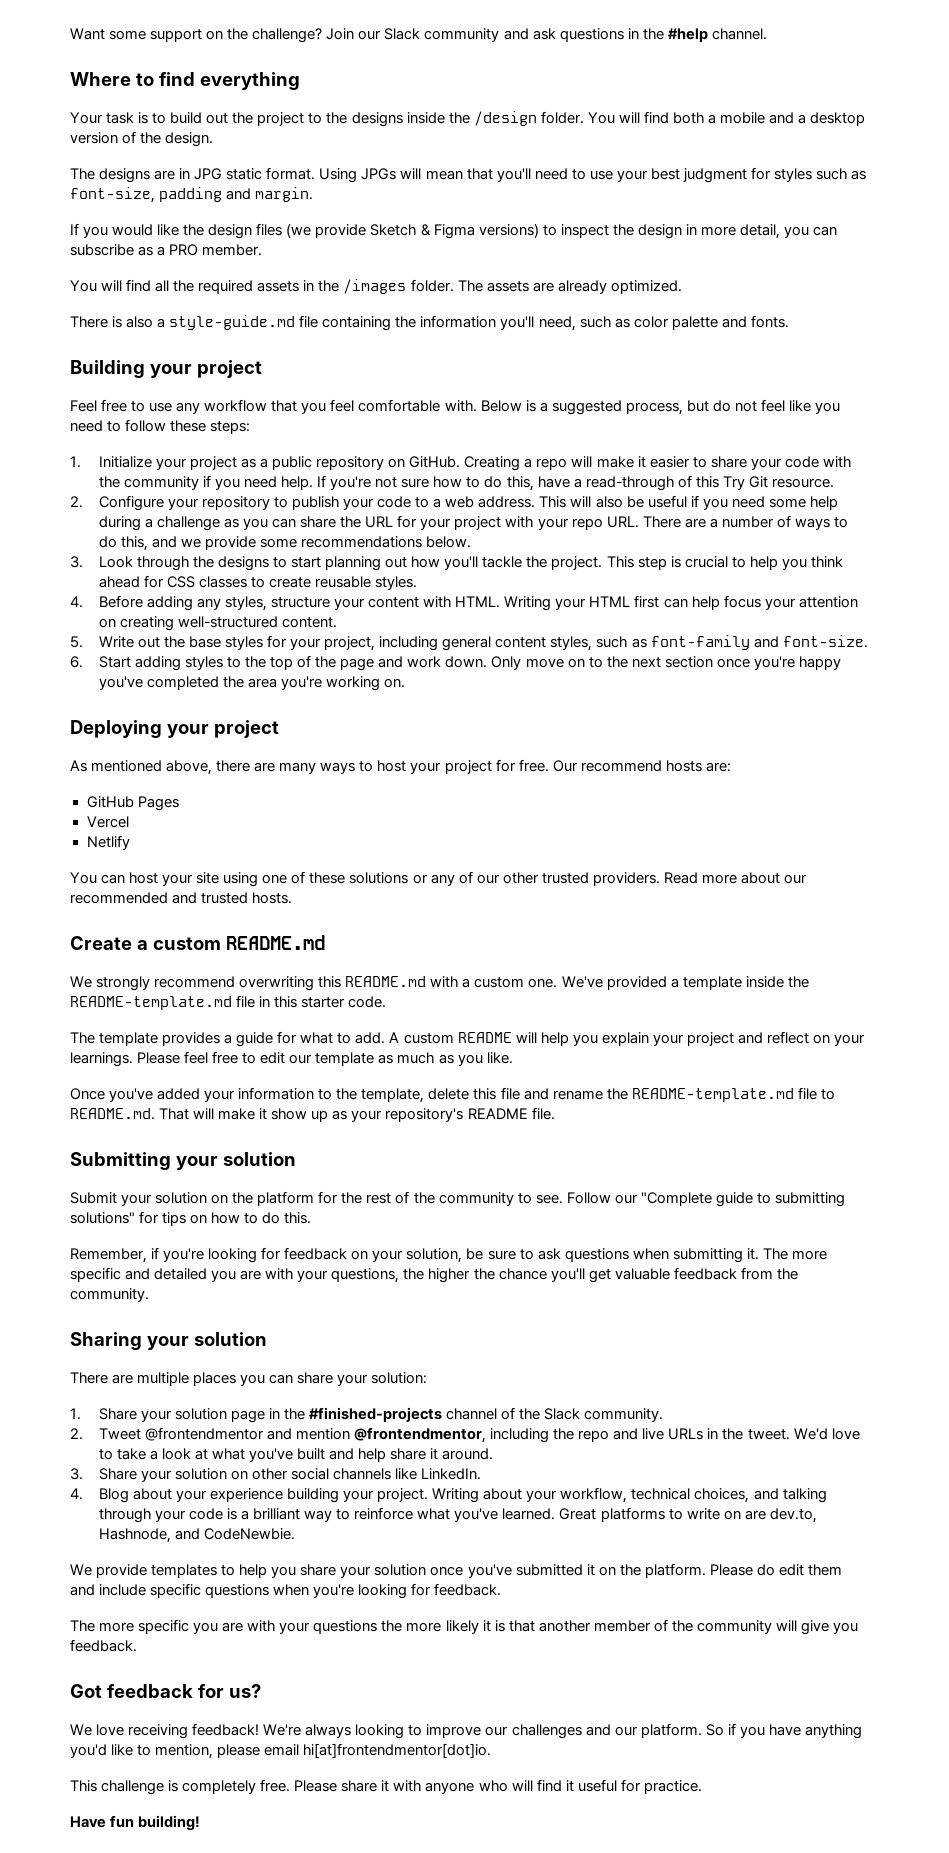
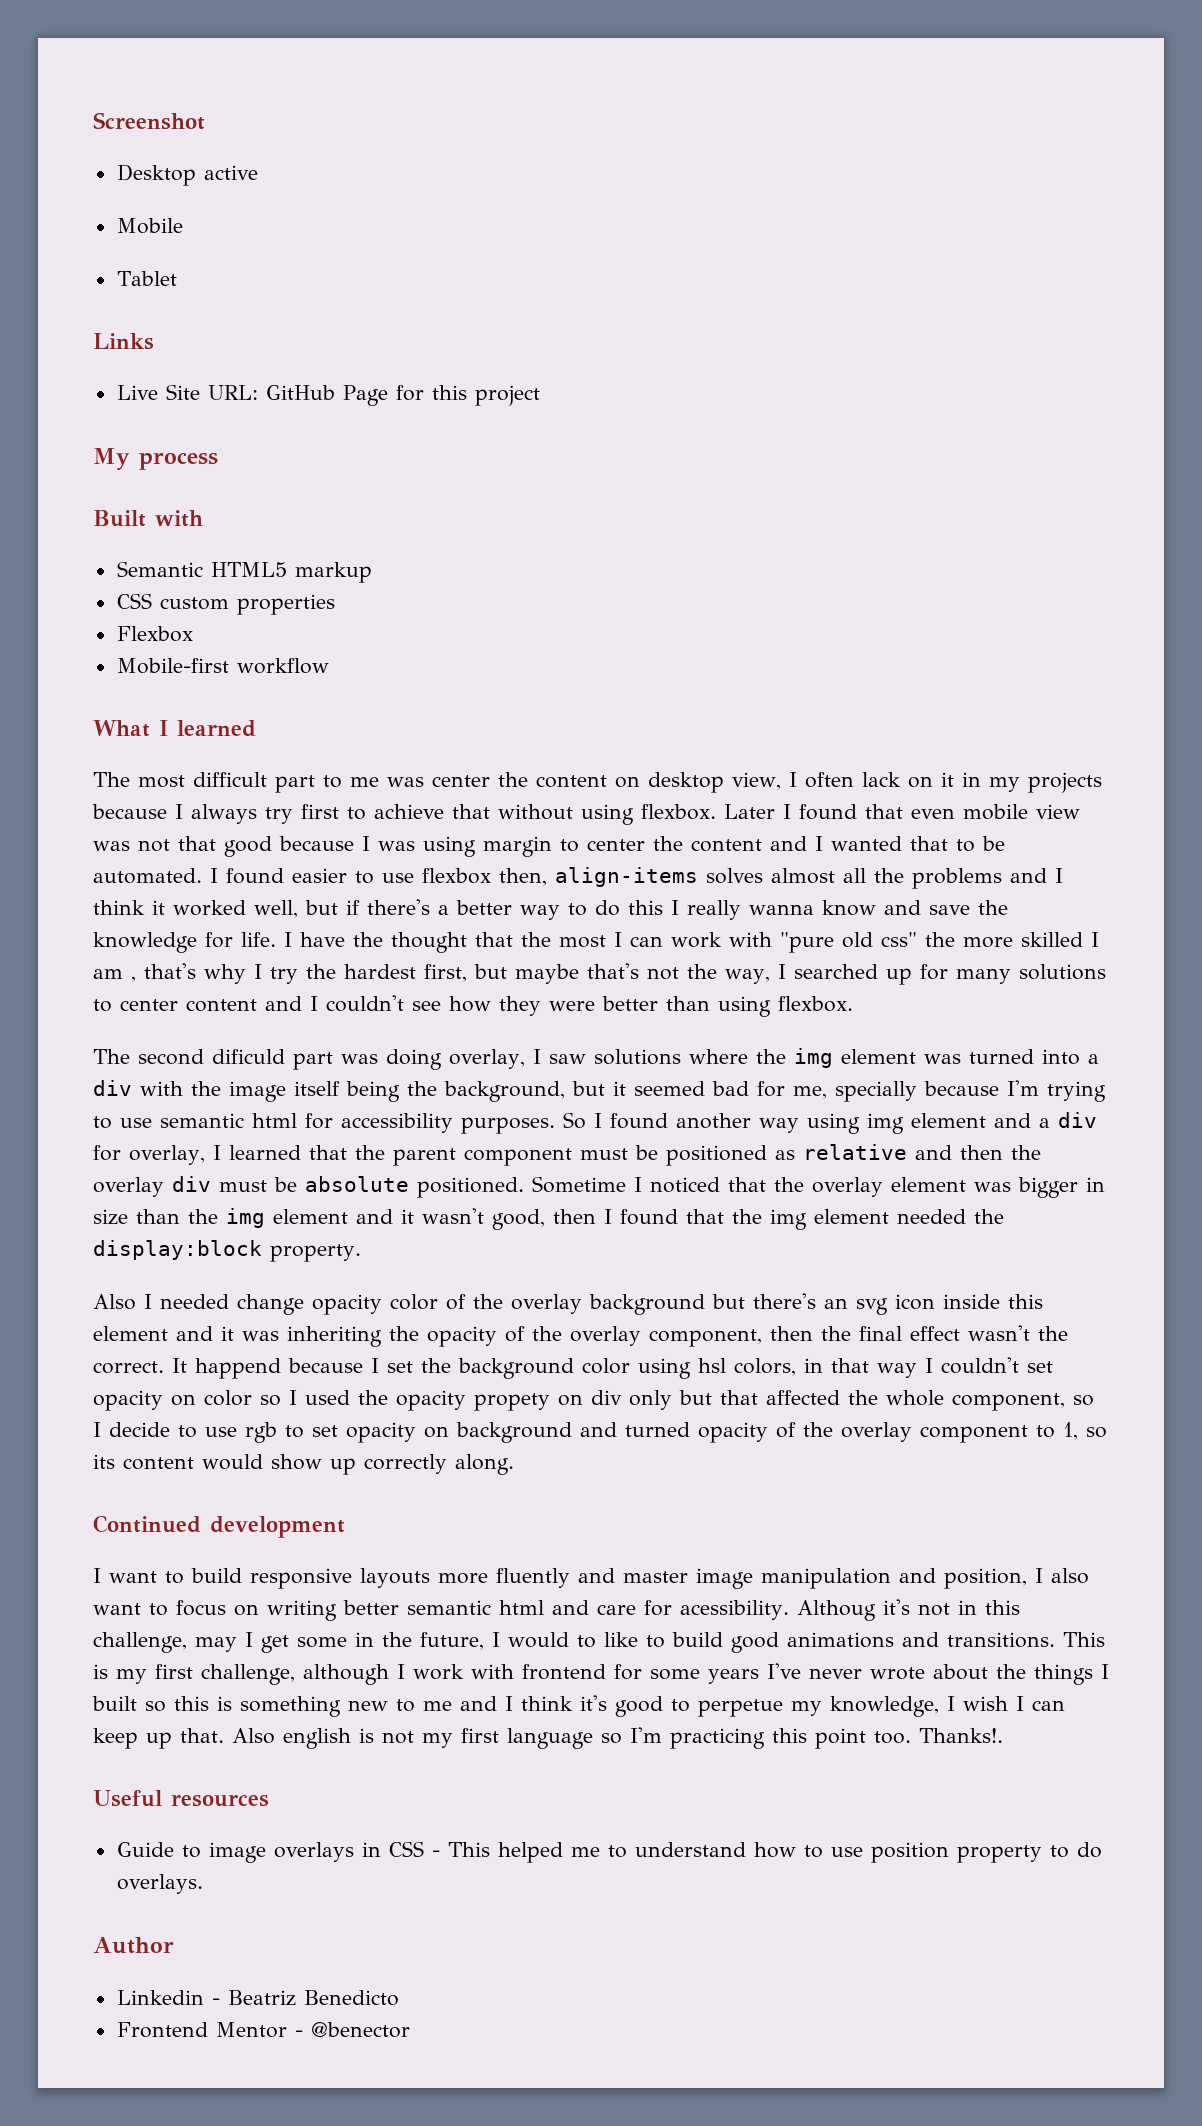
- Want some support on the challenge? Join our Slack community and ask questions in the #help channel.
- Where to find everything
- Your task is to build out the project to the designs inside the /design folder. You will find both a mobile and a desktop version of the design.
- The designs are in JPG static format. Using JPGs will mean that you'll need to use your best judgment for styles such as font-size, padding and margin.
- If you would like the design files (we provide Sketch & Figma versions) to inspect the design in more detail, you can subscribe as a PRO member.
- You will find all the required assets in the /images folder. The assets are already optimized.
- There is also a style-guide.md file containing the information you'll need, such as color palette and fonts.
- Building your project
- Feel free to use any workflow that you feel comfortable with. Below is a suggested process, but do not feel like you need to follow these steps:
- 1. Initialize your project as a public repository on GitHub. Creating a repo will make it easier to share your code with the community if you need help. If you're not sure how to do this, have a read-through of this Try Git resource.
- 2. Configure your repository to publish your code to a web address. This will also be useful if you need some help during a challenge as you can share the URL for your project with your repo URL. There are a number of ways to do this, and we provide some recommendations below.
- 3. Look through the designs to start planning out how you'll tackle the project. This step is crucial to help you think ahead for CSS classes to create reusable styles.
- 4. Before adding any styles, structure your content with HTML. Writing your HTML first can help focus your attention on creating well-structured content.
- 5. Write out the base styles for your project, including general content styles, such as font-family and font-size.
- 6. Start adding styles to the top of the page and work down. Only move on to the next section once you're happy you've completed the area you're working on.
- Deploying your project
- As mentioned above, there are many ways to host your project for free. Our recommend hosts are:
- GitHub Pages
- Vercel
- Netlify
- You can host your site using one of these solutions or any of our other trusted providers. Read more about our recommended and trusted hosts.
- Create a custom README.md
- We strongly recommend overwriting this README.md with a custom one. We've provided a template inside the README-template.md file in this starter code.
- The template provides a guide for what to add. A custom README will help you explain your project and reflect on your learnings. Please feel free to edit our template as much as you like.
- Once you've added your information to the template, delete this file and rename the README-template.md file to README.md. That will make it show up as your repository's README file.
- Submitting your solution
- Submit your solution on the platform for the rest of the community to see. Follow our "Complete guide to submitting solutions" for tips on how to do this.
- Remember, if you're looking for feedback on your solution, be sure to ask questions when submitting it. The more specific and detailed you are with your questions, the higher the chance you'll get valuable feedback from the community.
- Sharing your solution
- There are multiple places you can share your solution:
- 1. Share your solution page in the #finished-projects channel of the Slack community.
- 2. Tweet @frontendmentor and mention @frontendmentor, including the repo and live URLs in the tweet. We'd love to take a look at what you've built and help share it around.
- 3. Share your solution on other social channels like LinkedIn.
- 4. Blog about your experience building your project. Writing about your workflow, technical choices, and talking through your code is a brilliant way to reinforce what you've learned. Great platforms to write on are dev.to, Hashnode, and CodeNewbie.
- We provide templates to help you share your solution once you've submitted it on the platform. Please do edit them and include specific questions when you're looking for feedback.
- The more specific you are with your questions the more likely it is that another member of the community will give you feedback.
- Got feedback for us?
- We love receiving feedback! We're always looking to improve our challenges and our platform. So if you have anything you'd like to mention, please email hi[at]frontendmentor[dot]io.
- This challenge is completely free. Please share it with anyone who will find it useful for practice.
- Have fun building!
+ Screenshot
+ Desktop active
+ Mobile
+ Tablet
+ Links
+ Live Site URL: GitHub Page for this project
+ My process
+ Built with
+ Semantic HTML5 markup
+ CSS custom properties
+ Flexbox
+ Mobile-first workflow
+ What I learned
+ The most difficult part to me was center the content on desktop view, I often lack on it in my projects because I always try first to achieve that without using flexbox. Later I found that even mobile view was not that good because I was using margin to center the content and I wanted that to be automated. I found easier to use flexbox then, align-items solves almost all the problems and I think it worked well, but if there's a better way to do this I really wanna know and save the knowledge for life. I have the thought that the most I can work with "pure old css" the more skilled I am , that's why I try the hardest first, but maybe that's not the way, I searched up for many solutions to center content and I couldn't see how they were better than using flexbox.
+ The second dificuld part was doing overlay, I saw solutions where the img element was turned into a div with the image itself being the background, but it seemed bad for me, specially because I'm trying to use semantic html for accessibility purposes. So I found another way using img element and a div for overlay, I learned that the parent component must be positioned as relative and then the overlay div must be absolute positioned. Sometime I noticed that the overlay element was bigger in size than the img element and it wasn't good, then I found that the img element needed the display:block property.
+ Also I needed change opacity color of the overlay background but there's an svg icon inside this element and it was inheriting the opacity of the overlay component, then the final effect wasn't the correct. It happend because I set the background color using hsl colors, in that way I couldn't set opacity on color so I used the opacity propety on div only but that affected the whole component, so I decide to use rgb to set opacity on background and turned opacity of the overlay component to 1, so its content would show up correctly along.
+ Continued development
+ I want to build responsive layouts more fluently and master image manipulation and position, I also want to focus on writing better semantic html and care for acessibility. Althoug it's not in this challenge, may I get some in the future, I would to like to build good animations and transitions. This is my first challenge, although I work with frontend for some years I've never wrote about the things I built so this is something new to me and I think it's good to perpetue my knowledge, I wish I can keep up that. Also english is not my first language so I'm practicing this point too. Thanks!.
+ Useful resources
+ Guide to image overlays in CSS - This helped me to understand how to use position property to do overlays.
+ Author
+ Linkedin - Beatriz Benedicto
+ Frontend Mentor - @benector

